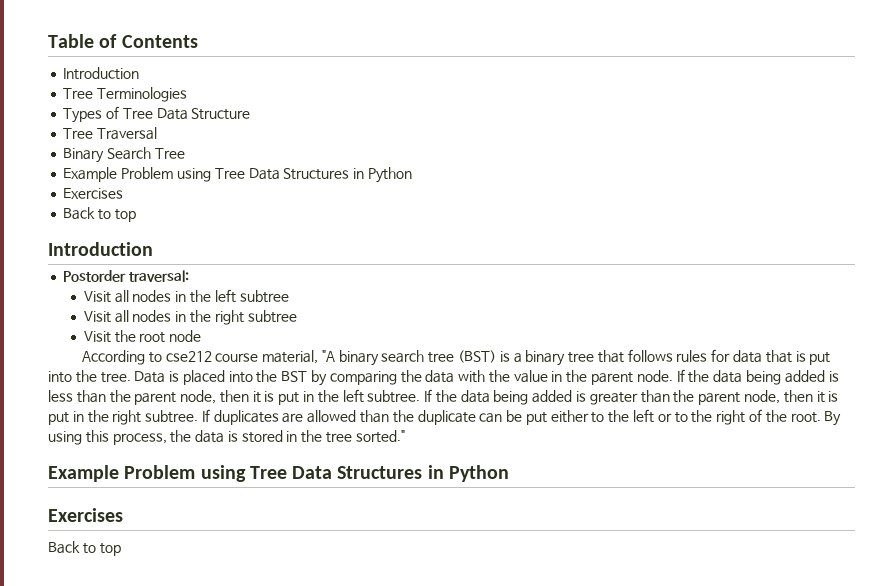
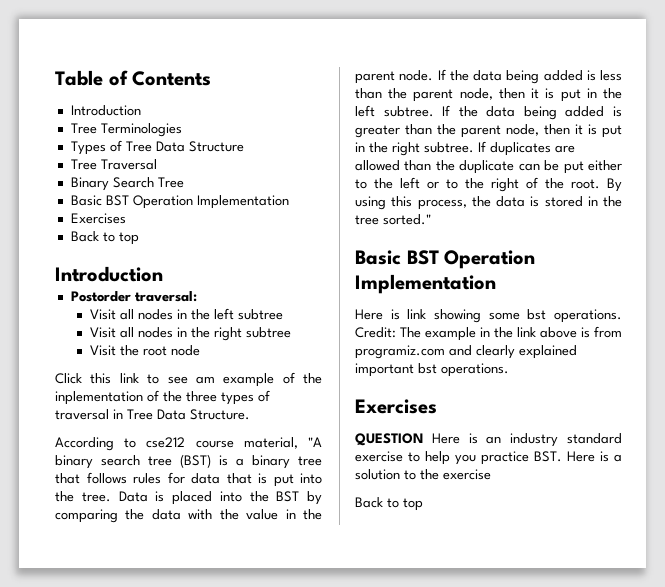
  Binary Search Tree
- Example Problem using Tree Data Structures in Python
+ Basic BST Operation Implementation
+ Click this link to see am example of the inplementation of the three types of traversal in Tree Data Structure.
  By using this process, the data is stored in the tree sorted."
- Example Problem using Tree Data Structures in Python
+ Basic BST Operation Implementation
+ Here is link showing some bst operations. Credit: The example in the link above is from programiz.com and clearly explained important bst operations.
  Exercises
+ QUESTION Here is an industry standard exercise to help you practice BST. Here is a solution to the exercise

